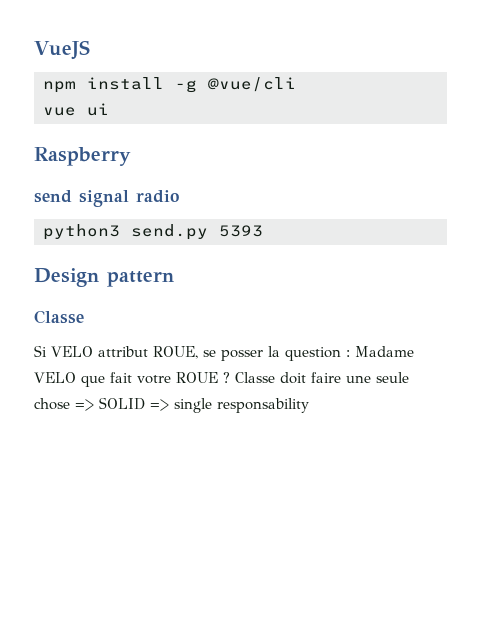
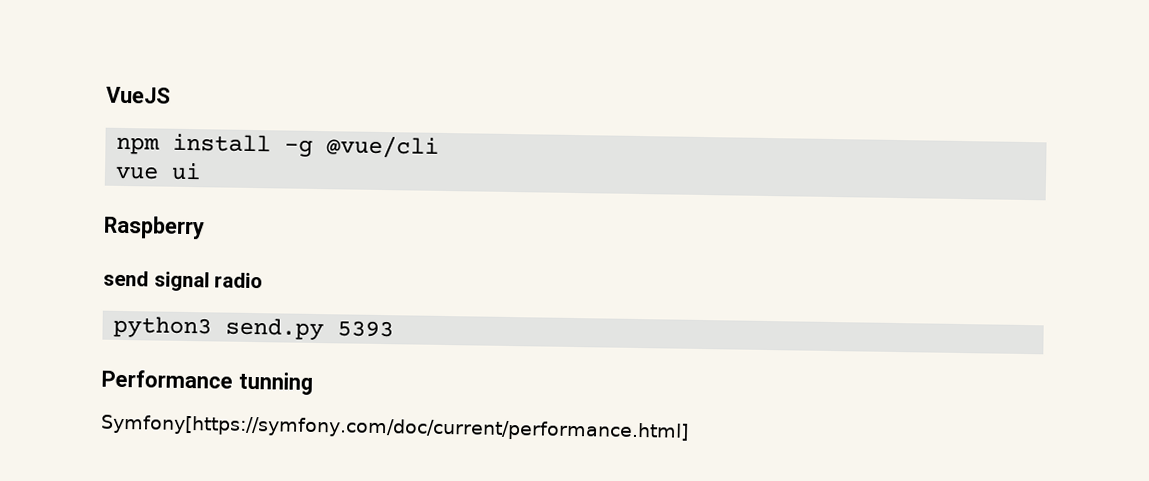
- Design pattern
- Classe
- Si VELO attribut ROUE, se posser la question : Madame VELO que fait votre ROUE ? Classe doit faire une seule chose => SOLID => single responsability
+ Performance tunning
+ Symfony[https://symfony.com/doc/current/performance.html]

